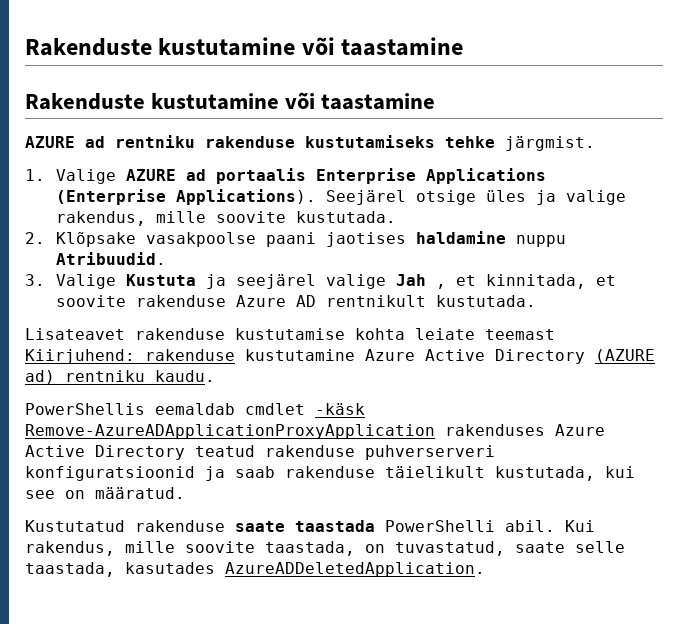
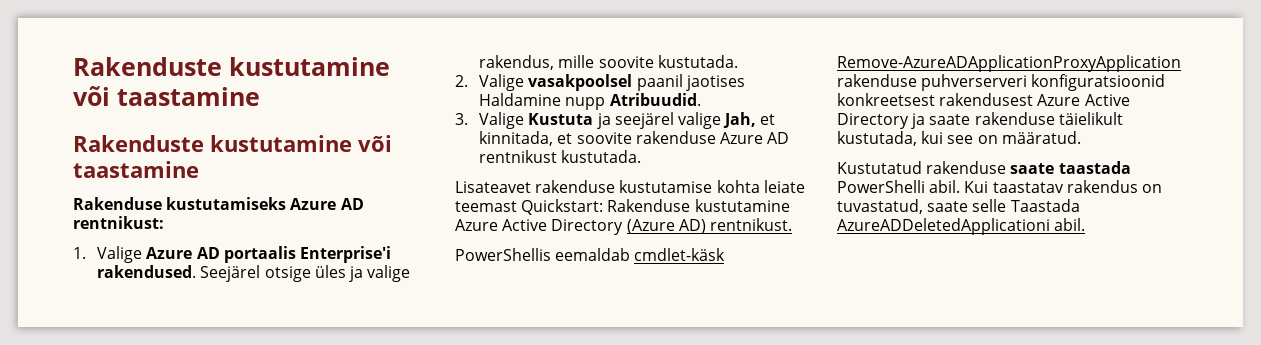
- AZURE ad rentniku rakenduse kustutamiseks tehke järgmist.
- 1. Valige AZURE ad portaalis Enterprise Applications (Enterprise Applications).
+ Rakenduse kustutamiseks Azure AD rentnikust:
+ 1. Valige Azure AD portaalis Enterprise'i rakendused.
- 2. Klõpsake vasakpoolse paani jaotises haldamine nuppu Atribuudid.
+ 2. Valige vasakpoolsel paanil jaotises Haldamine nupp Atribuudid.
- 3. Valige Kustuta ja seejärel valige Jah , et kinnitada, et soovite rakenduse Azure AD rentnikult kustutada.
+ 3. Valige Kustuta ja seejärel valige Jah, et kinnitada, et soovite rakenduse Azure AD rentnikust kustutada.
- Lisateavet rakenduse kustutamise kohta leiate teemast Kiirjuhend: rakenduse kustutamine Azure Active Directory (AZURE ad) rentniku kaudu.
- PowerShellis eemaldab cmdlet -käsk Remove-AzureADApplicationProxyApplication rakenduses Azure Active Directory teatud rakenduse puhverserveri konfiguratsioonid ja saab rakenduse täielikult kustutada, kui see on määratud.
+ Lisateavet rakenduse kustutamise kohta leiate teemast Quickstart: Rakenduse kustutamine Azure Active Directory (Azure AD) rentnikust.
+ PowerShellis eemaldab cmdlet-käsk Remove-AzureADApplicationProxyApplication rakenduse puhverserveri konfiguratsioonid konkreetsest rakendusest Azure Active Directory ja saate rakenduse täielikult kustutada, kui see on määratud.
- Kui rakendus, mille soovite taastada, on tuvastatud, saate selle taastada, kasutades AzureADDeletedApplication.
+ Kui taastatav rakendus on tuvastatud, saate selle Taastada AzureADDeletedApplicationi abil.

